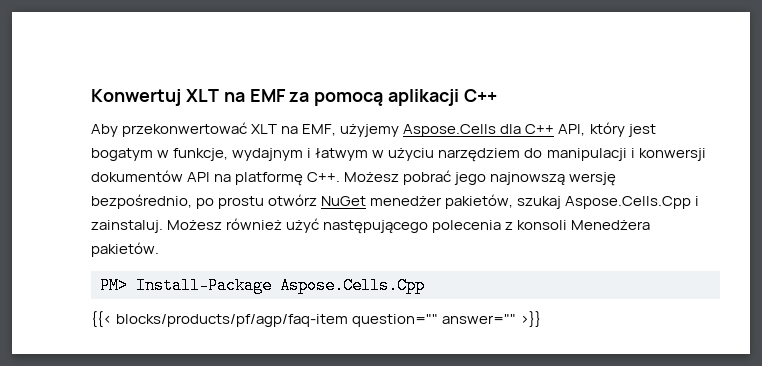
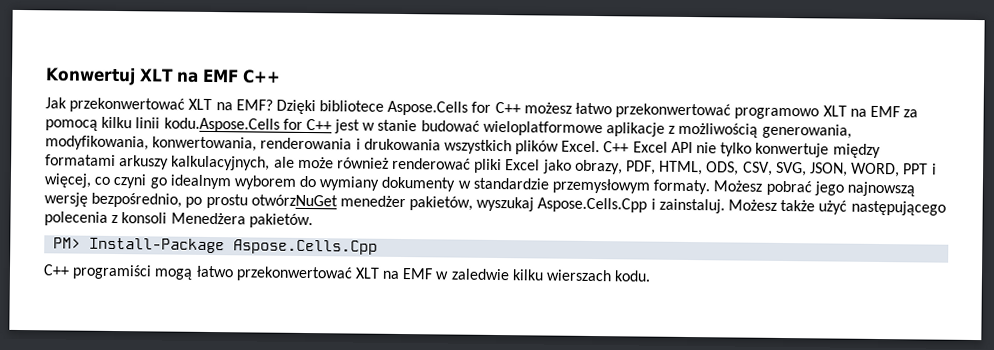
- Konwertuj XLT na EMF za pomocą aplikacji C++
- Aby przekonwertować XLT na EMF, użyjemy Aspose.Cells dla C++ API, który jest bogatym w funkcje, wydajnym i łatwym w użyciu narzędziem do manipulacji i konwersji dokumentów API na platformę C++. Możesz pobrać jego najnowszą wersję bezpośrednio, po prostu otwórz NuGet menedżer pakietów, szukaj Aspose.Cells.Cpp i zainstaluj.
+ Konwertuj XLT na EMF C++
+ Jak przekonwertować XLT na EMF? Dzięki bibliotece Aspose.Cells for C++ możesz łatwo przekonwertować programowo XLT na EMF za pomocą kilku linii kodu.Aspose.Cells for C++ jest w stanie budować wieloplatformowe aplikacje z możliwością generowania, modyfikowania, konwertowania, renderowania i drukowania wszystkich plików Excel. C++ Excel API nie tylko konwertuje między formatami arkuszy kalkulacyjnych, ale może również renderować pliki Excel jako obrazy, PDF, HTML, ODS, CSV, SVG, JSON, WORD, PPT i więcej, co czyni go idealnym wyborem do wymiany dokumenty w standardzie przemysłowym formaty. Możesz pobrać jego najnowszą wersję bezpośrednio, po prostu otwórzNuGet menedżer pakietów, wyszukaj Aspose.Cells.Cpp i zainstaluj.
- Możesz również użyć następującego polecenia z konsoli Menedżera pakietów.
+ Możesz także użyć następującego polecenia z konsoli Menedżera pakietów.
- {{< blocks/products/pf/agp/faq-item question="" answer="" >}}
+ C++ programiści mogą łatwo przekonwertować XLT na EMF w zaledwie kilku wierszach kodu.

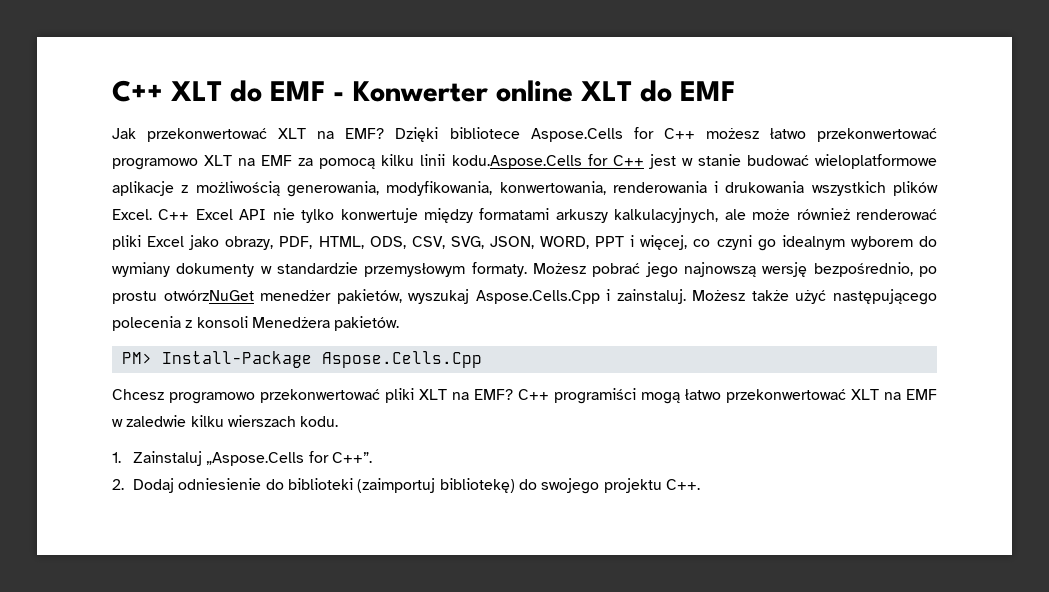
- Konwertuj XLT na EMF C++
+ C++ XLT do EMF - Konwerter online XLT do EMF
+ Chcesz programowo przekonwertować pliki XLT na EMF?
+ 1. Zainstaluj „Aspose.Cells for C++”.
+ 2. Dodaj odniesienie do biblioteki (zaimportuj bibliotekę) do swojego projektu C++.

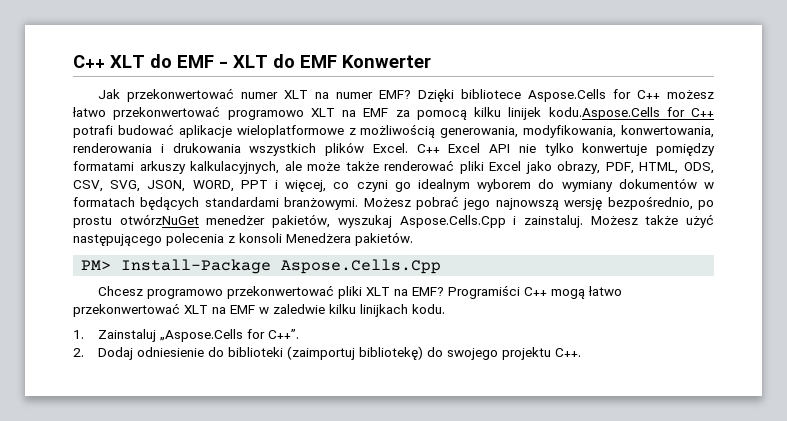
- C++ XLT do EMF - Konwerter online XLT do EMF
+ C++ XLT do EMF - XLT do EMF Konwerter
- Jak przekonwertować XLT na EMF?
+ Jak przekonwertować numer XLT na numer EMF?
- Dzięki bibliotece Aspose.Cells for C++ możesz łatwo przekonwertować programowo XLT na EMF za pomocą kilku linii kodu.Aspose.Cells for C++ jest w stanie budować wieloplatformowe aplikacje z możliwością generowania, modyfikowania, konwertowania, renderowania i drukowania wszystkich plików Excel.
+ Dzięki bibliotece Aspose.Cells for C++ możesz łatwo przekonwertować programowo XLT na EMF za pomocą kilku linijek kodu.Aspose.Cells for C++ potrafi budować aplikacje wieloplatformowe z możliwością generowania, modyfikowania, konwertowania, renderowania i drukowania wszystkich plików Excel.
- C++ Excel API nie tylko konwertuje między formatami arkuszy kalkulacyjnych, ale może również renderować pliki Excel jako obrazy, PDF, HTML, ODS, CSV, SVG, JSON, WORD, PPT i więcej, co czyni go idealnym wyborem do wymiany dokumenty w standardzie przemysłowym formaty.
+ C++ Excel API nie tylko konwertuje pomiędzy formatami arkuszy kalkulacyjnych, ale może także renderować pliki Excel jako obrazy, PDF, HTML, ODS, CSV, SVG, JSON, WORD, PPT i więcej, co czyni go idealnym wyborem do wymiany dokumentów w formatach będących standardami branżowymi.
- C++ programiści mogą łatwo przekonwertować XLT na EMF w zaledwie kilku wierszach kodu.
+ Programiści C++ mogą łatwo przekonwertować XLT na EMF w zaledwie kilku linijkach kodu.

